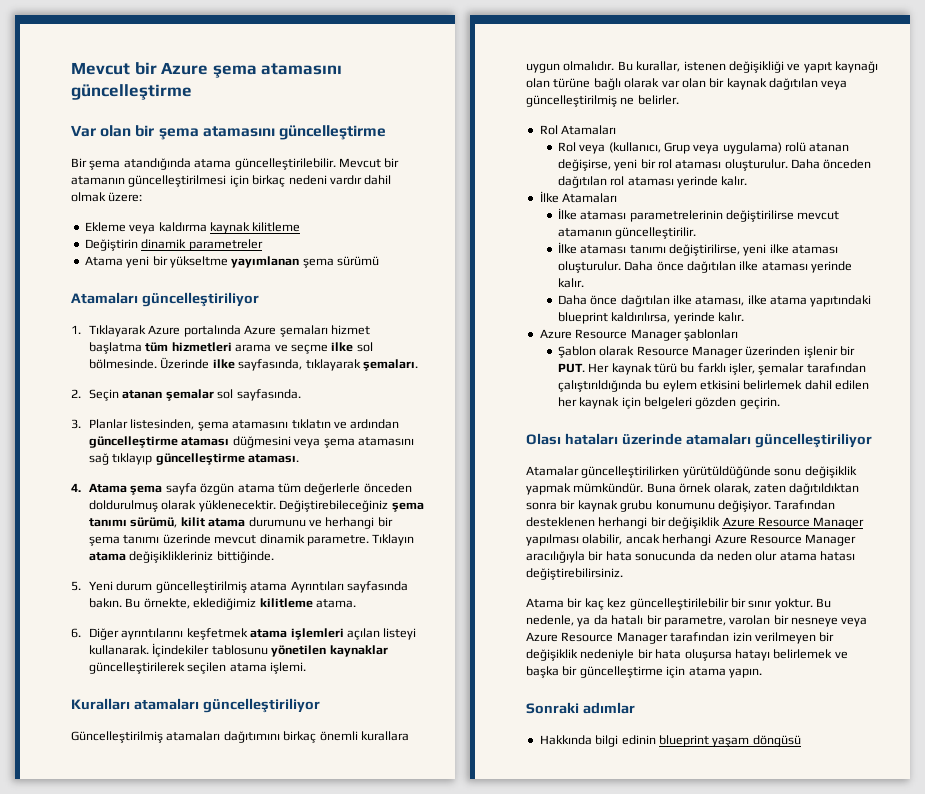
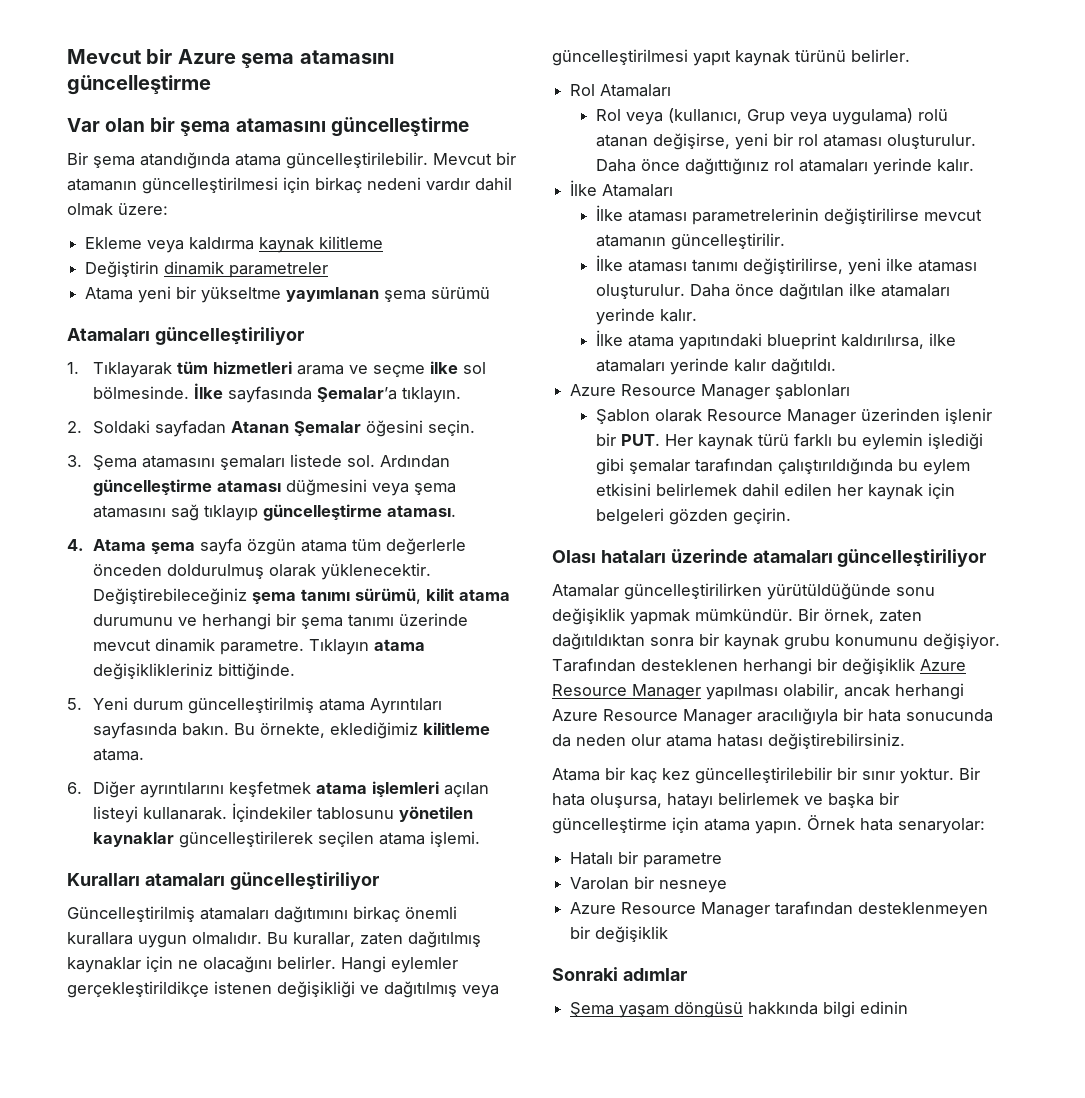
- 1. Tıklayarak Azure portalında Azure şemaları hizmet başlatma tüm hizmetleri arama ve seçme ilke sol bölmesinde.
+ 1. Tıklayarak tüm hizmetleri arama ve seçme ilke sol bölmesinde.
- Üzerinde ilke sayfasında, tıklayarak şemaları.
- 2. Seçin atanan şemalar sol sayfasında.
- 3. Planlar listesinden, şema atamasını tıklatın ve ardından güncelleştirme ataması düğmesini veya şema atamasını sağ tıklayıp güncelleştirme ataması.
+ İlke sayfasında Şemalar’a tıklayın.
+ 2. Soldaki sayfadan Atanan Şemalar öğesini seçin.
+ 3. Şema atamasını şemaları listede sol. Ardından güncelleştirme ataması düğmesini veya şema atamasını sağ tıklayıp güncelleştirme ataması.
- Bu kurallar, istenen değişikliği ve yapıt kaynağı olan türüne bağlı olarak var olan bir kaynak dağıtılan veya güncelleştirilmiş ne belirler.
+ Bu kurallar, zaten dağıtılmış kaynaklar için ne olacağını belirler. Hangi eylemler gerçekleştirildikçe istenen değişikliği ve dağıtılmış veya güncelleştirilmesi yapıt kaynak türünü belirler.
- Daha önceden dağıtılan rol ataması yerinde kalır.
+ Daha önce dağıttığınız rol atamaları yerinde kalır.
- Daha önce dağıtılan ilke ataması yerinde kalır.
- Daha önce dağıtılan ilke ataması, ilke atama yapıtındaki blueprint kaldırılırsa, yerinde kalır.
+ Daha önce dağıtılan ilke atamaları yerinde kalır.
+ İlke atama yapıtındaki blueprint kaldırılırsa, ilke atamaları yerinde kalır dağıtıldı.
- Şablon olarak Resource Manager üzerinden işlenir bir PUT. Her kaynak türü bu farklı işler, şemalar tarafından çalıştırıldığında bu eylem etkisini belirlemek dahil edilen her kaynak için belgeleri gözden geçirin.
+ Şablon olarak Resource Manager üzerinden işlenir bir PUT. Her kaynak türü farklı bu eylemin işlediği gibi şemalar tarafından çalıştırıldığında bu eylem etkisini belirlemek dahil edilen her kaynak için belgeleri gözden geçirin.
- Buna örnek olarak, zaten dağıtıldıktan sonra bir kaynak grubu konumunu değişiyor.
+ Bir örnek, zaten dağıtıldıktan sonra bir kaynak grubu konumunu değişiyor.
- Bu nedenle, ya da hatalı bir parametre, varolan bir nesneye veya Azure Resource Manager tarafından izin verilmeyen bir değişiklik nedeniyle bir hata oluşursa hatayı belirlemek ve başka bir güncelleştirme için atama yapın.
+ Bir hata oluşursa, hatayı belirlemek ve başka bir güncelleştirme için atama yapın. Örnek hata senaryolar:
+ Hatalı bir parametre
+ Varolan bir nesneye
+ Azure Resource Manager tarafından desteklenmeyen bir değişiklik
  Sonraki adımlar
- Hakkında bilgi edinin blueprint yaşam döngüsü
+ Şema yaşam döngüsü hakkında bilgi edinin

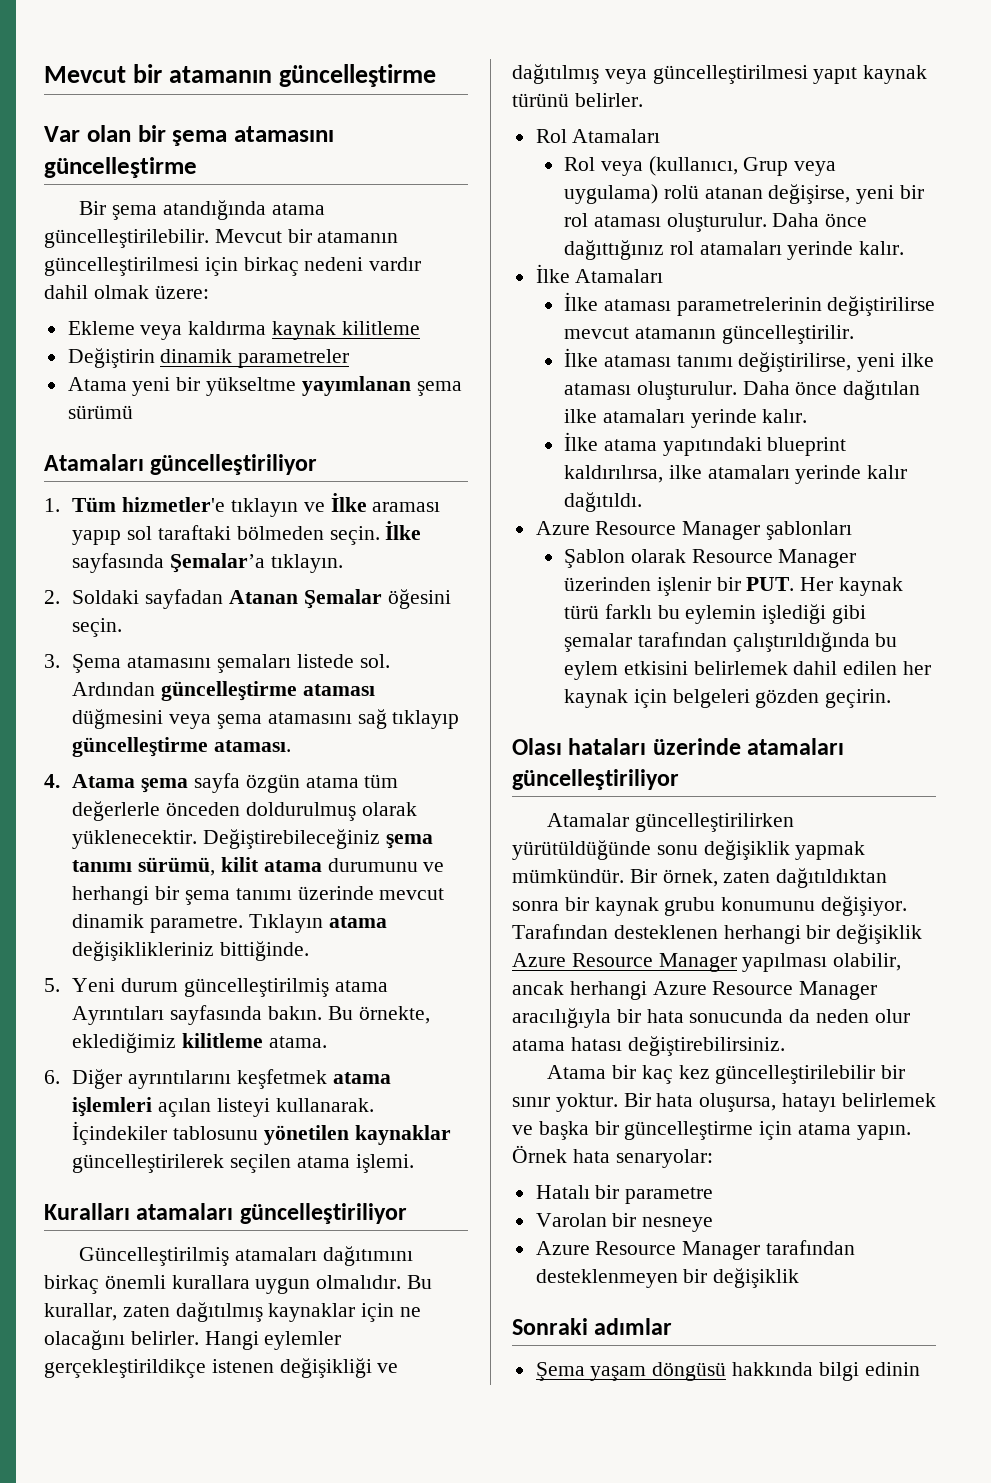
- Mevcut bir Azure şema atamasını güncelleştirme
+ Mevcut bir atamanın güncelleştirme
- 1. Tıklayarak tüm hizmetleri arama ve seçme ilke sol bölmesinde.
+ 1. Tüm hizmetler'e tıklayın ve İlke araması yapıp sol taraftaki bölmeden seçin.

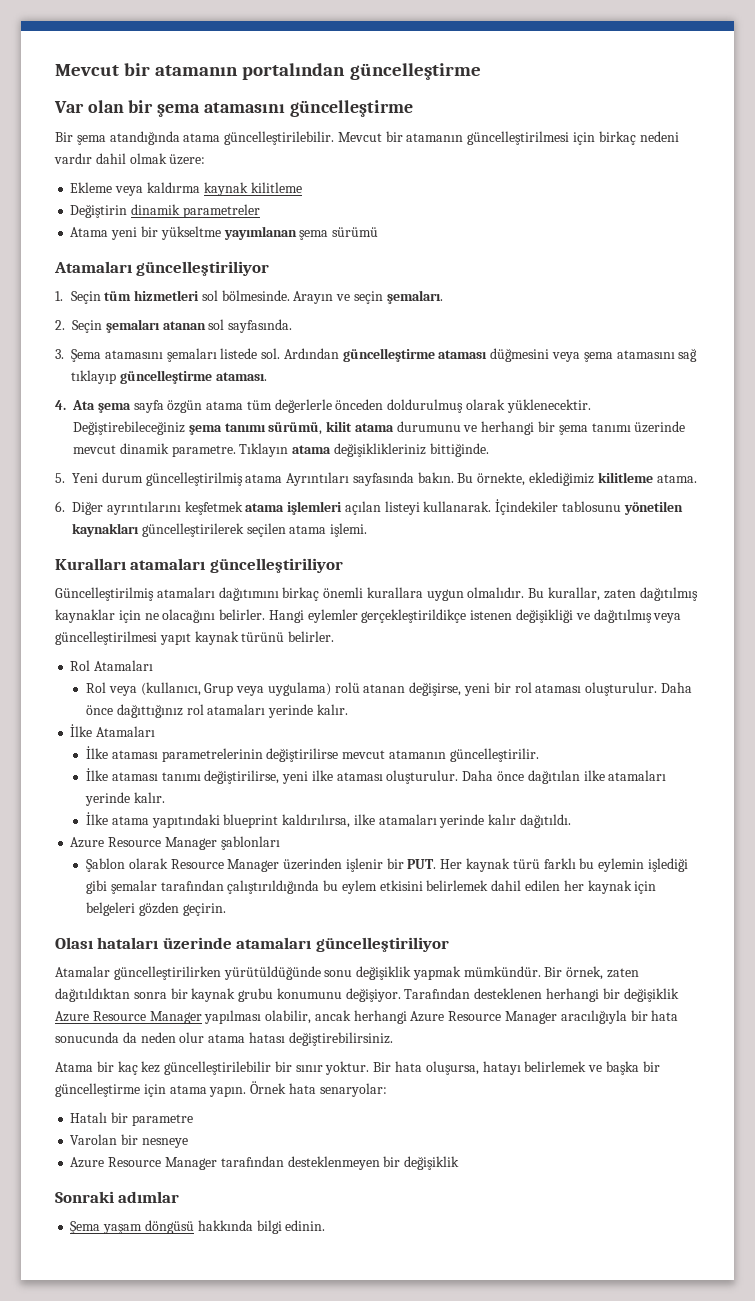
- Mevcut bir atamanın güncelleştirme
+ Mevcut bir atamanın portalından güncelleştirme
- 1. Tüm hizmetler'e tıklayın ve İlke araması yapıp sol taraftaki bölmeden seçin. İlke sayfasında Şemalar’a tıklayın.
- 2. Soldaki sayfadan Atanan Şemalar öğesini seçin.
+ 1. Seçin tüm hizmetleri sol bölmesinde. Arayın ve seçin şemaları.
+ 2. Seçin şemaları atanan sol sayfasında.
- 4. Atama şema sayfa özgün atama tüm değerlerle önceden doldurulmuş olarak yüklenecektir.
+ 4. Ata şema sayfa özgün atama tüm değerlerle önceden doldurulmuş olarak yüklenecektir.
- İçindekiler tablosunu yönetilen kaynaklar güncelleştirilerek seçilen atama işlemi.
+ İçindekiler tablosunu yönetilen kaynakları güncelleştirilerek seçilen atama işlemi.
- Şema yaşam döngüsü hakkında bilgi edinin
+ Şema yaşam döngüsü hakkında bilgi edinin.

